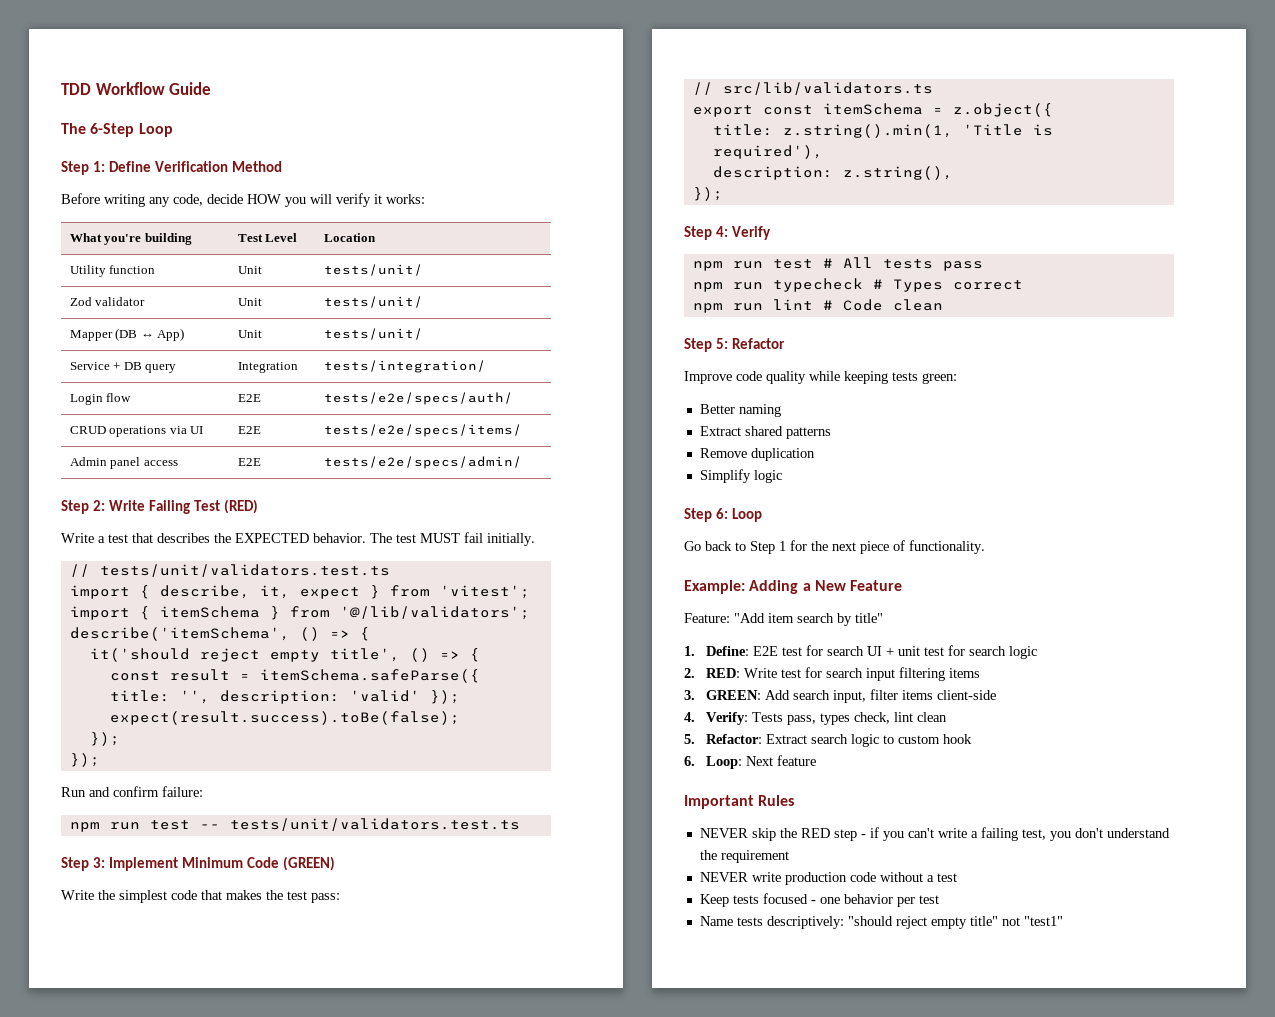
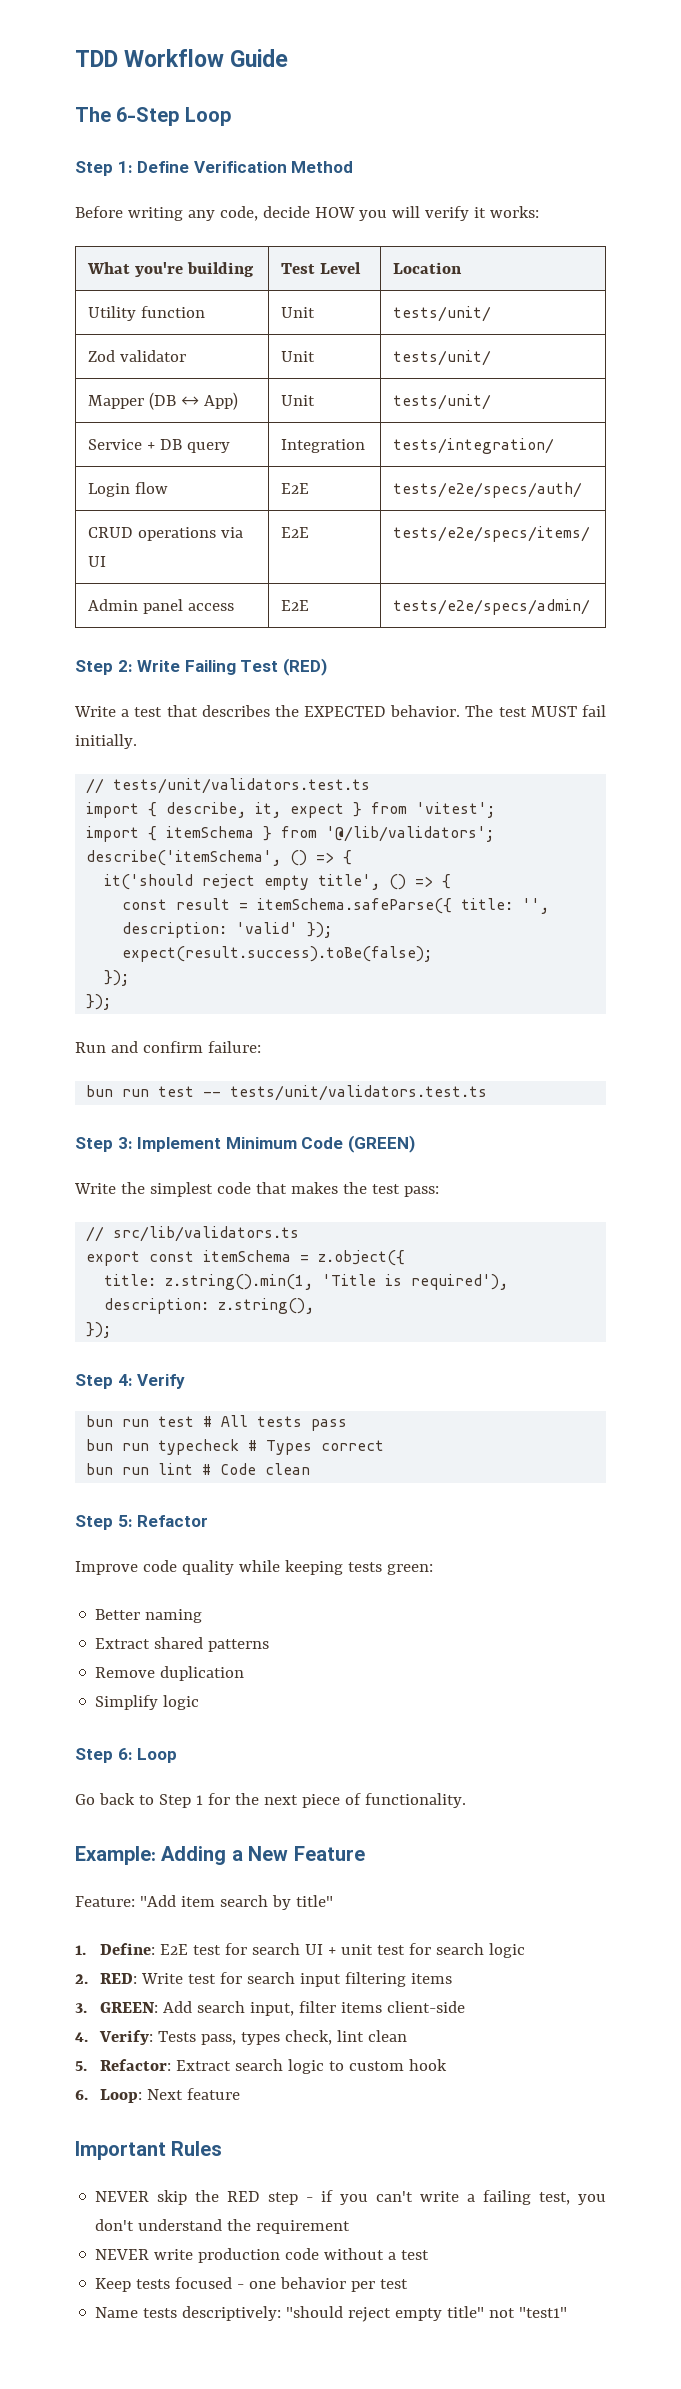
- npm run test -- tests/unit/validators.test.ts
+ bun run test -- tests/unit/validators.test.ts
- npm run test # All tests pass
+ bun run test # All tests pass
- npm run typecheck # Types correct
+ bun run typecheck # Types correct
- npm run lint # Code clean
+ bun run lint # Code clean

